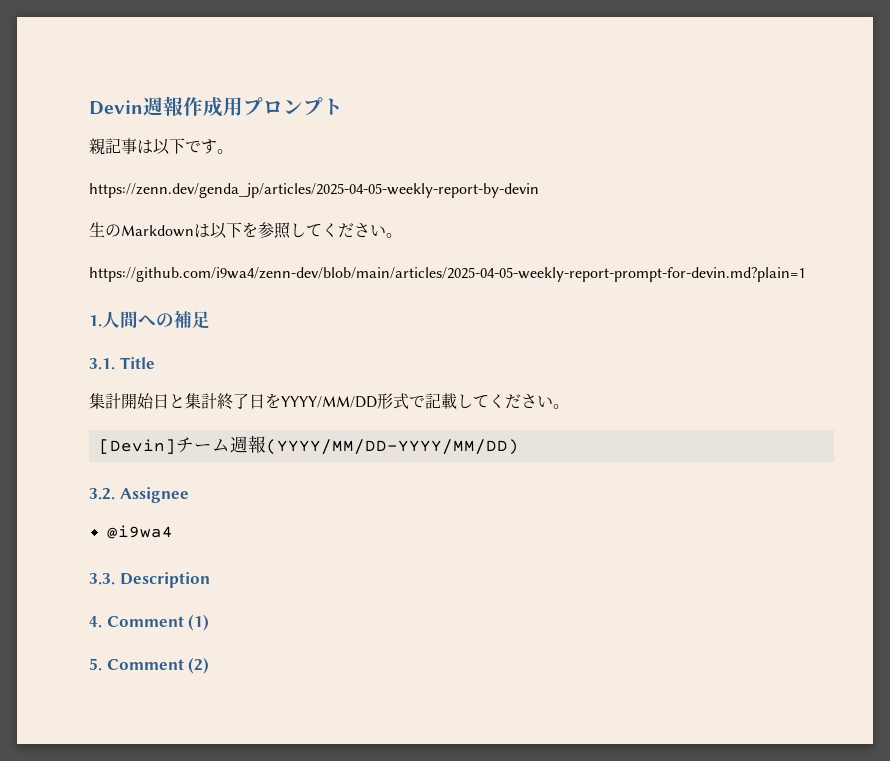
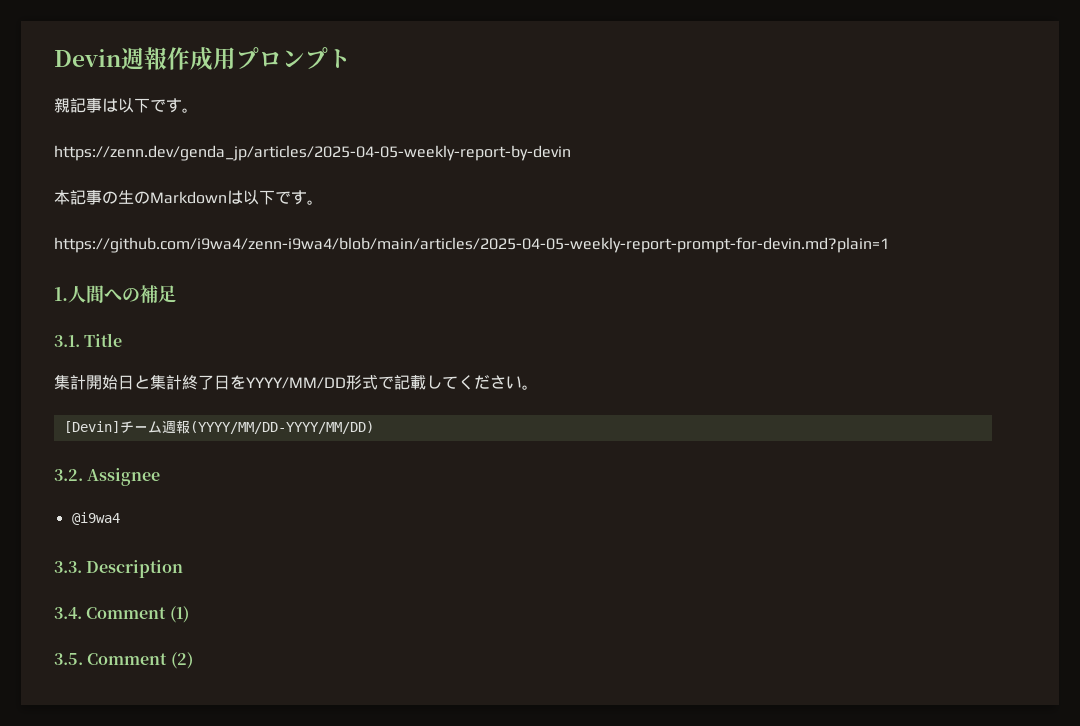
- 生のMarkdownは以下を参照してください。
- https://github.com/i9wa4/zenn-dev/blob/main/articles/2025-04-05-weekly-report-prompt-for-devin.md?plain=1
+ 本記事の生のMarkdownは以下です。
+ https://github.com/i9wa4/zenn-i9wa4/blob/main/articles/2025-04-05-weekly-report-prompt-for-devin.md?plain=1
- 4. Comment (1)
+ 3.4. Comment (1)
- 5. Comment (2)
+ 3.5. Comment (2)

